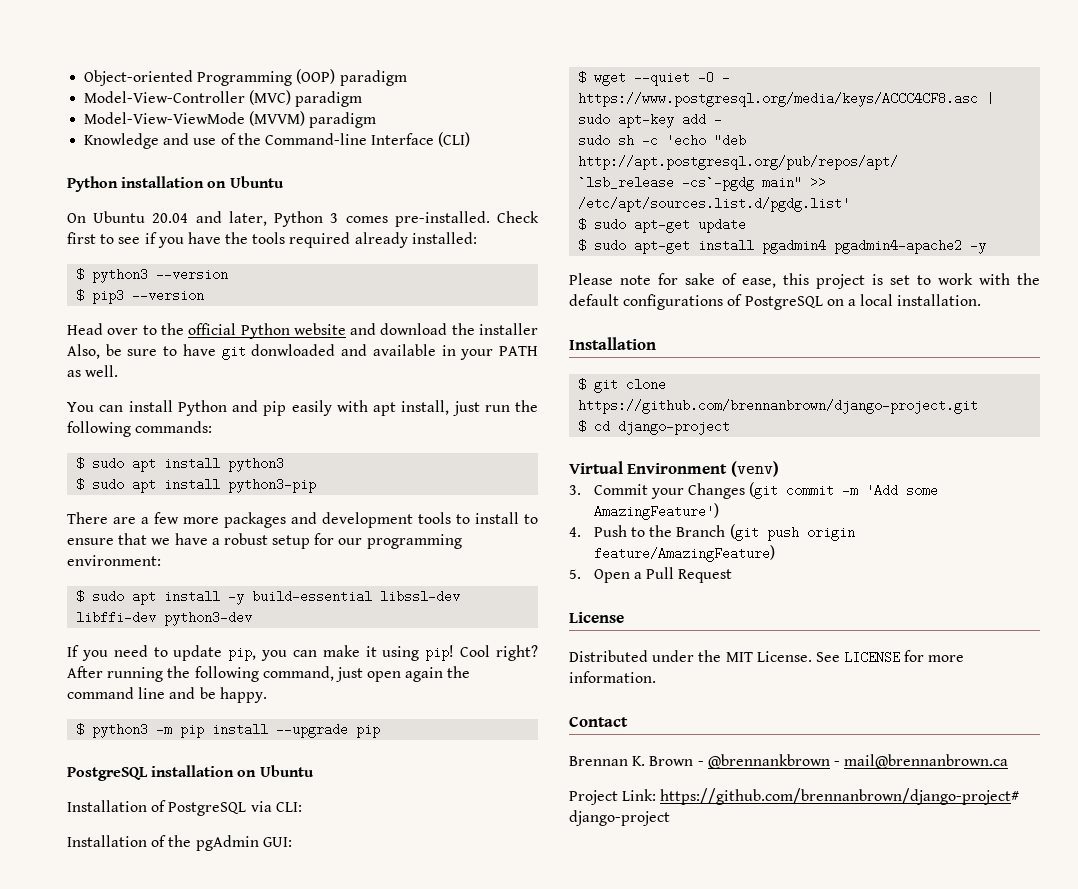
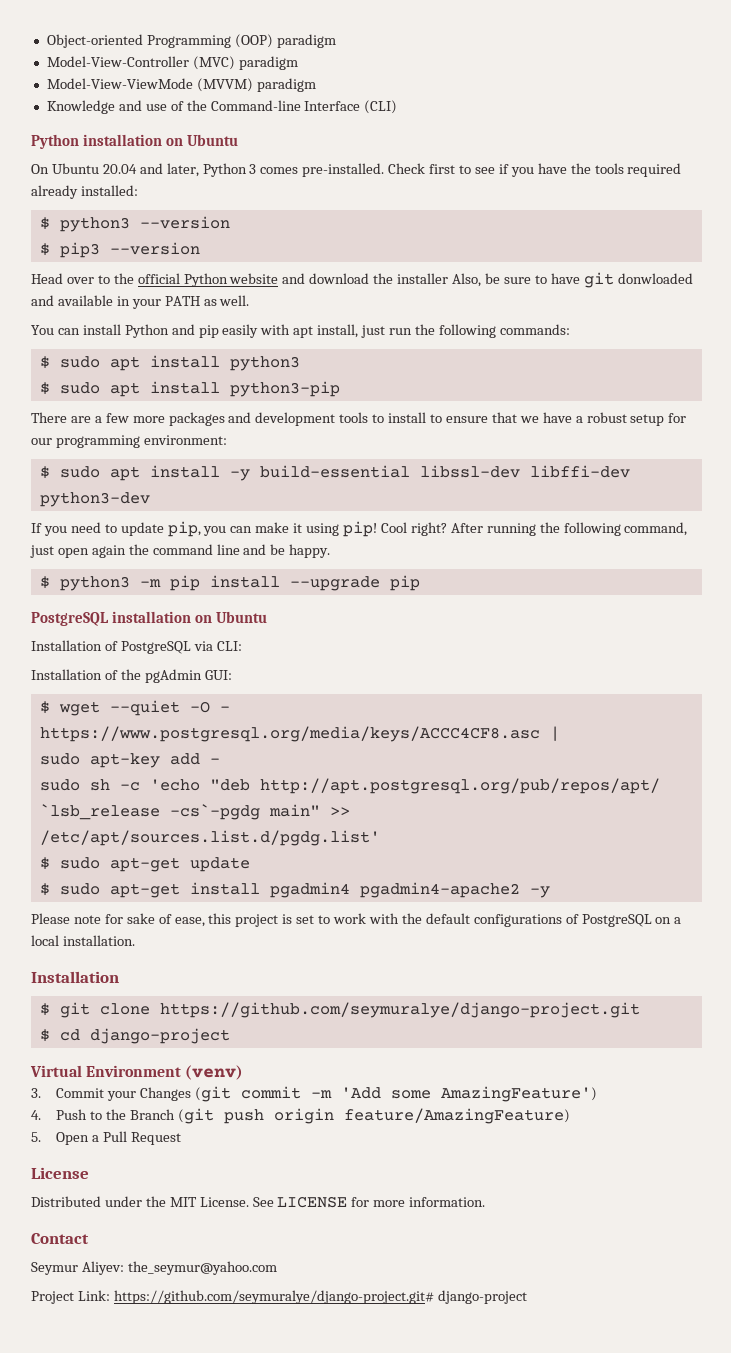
- $ git clone https://github.com/brennanbrown/django-project.git
+ $ git clone https://github.com/seymuralye/django-project.git
- Brennan K. Brown - @brennankbrown - mail@brennanbrown.ca
+ Seymur Aliyev: the_seymur@yahoo.com
- Project Link: https://github.com/brennanbrown/django-project# django-project
+ Project Link: https://github.com/seymuralye/django-project.git# django-project

